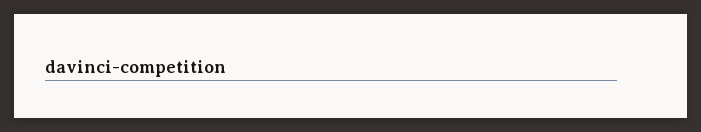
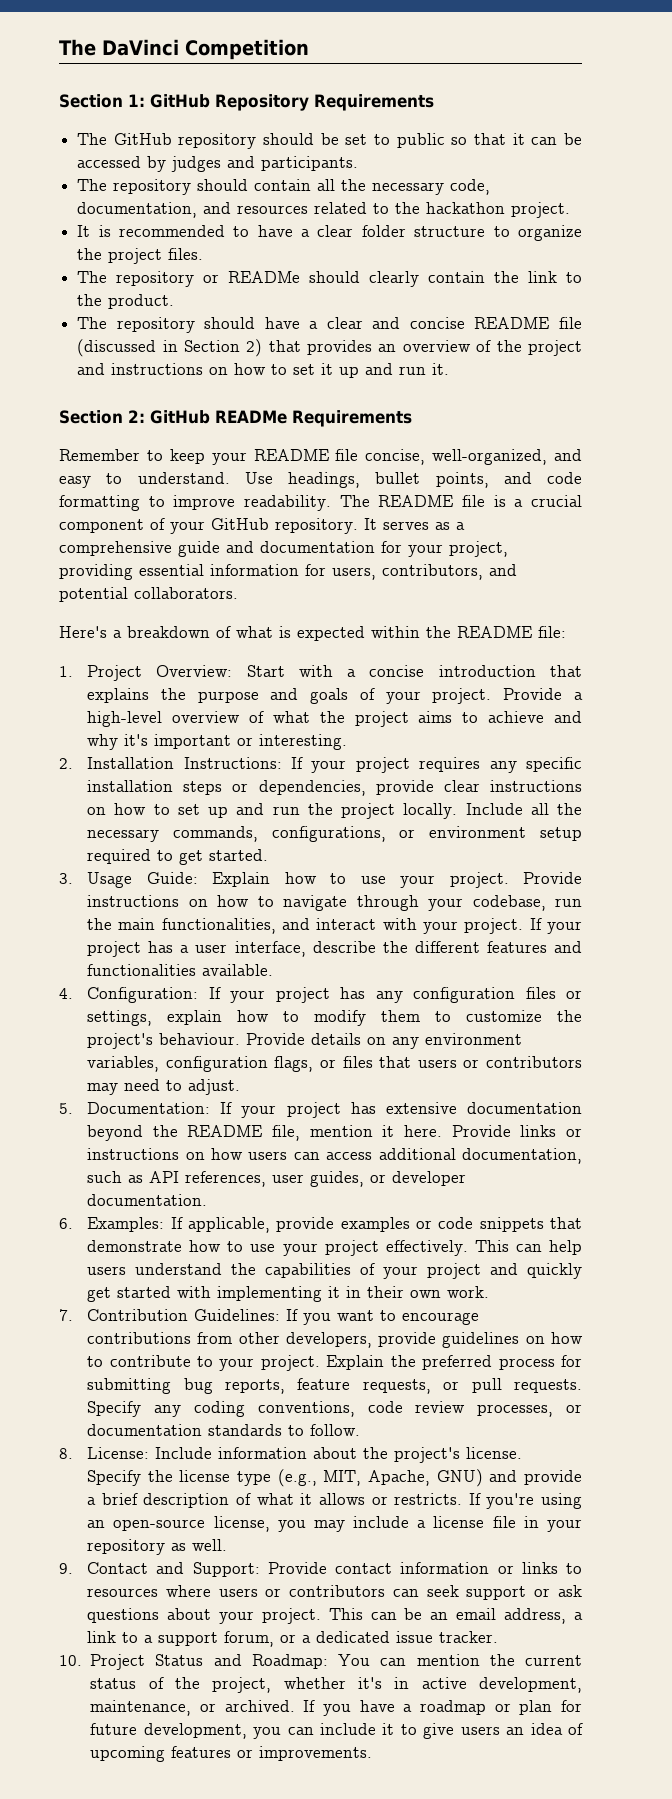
- davinci-competition
+ The DaVinci Competition
+ Section 1: GitHub Repository Requirements
+ The GitHub repository should be set to public so that it can be accessed by judges and participants.
+ The repository should contain all the necessary code, documentation, and resources related to the hackathon project.
+ It is recommended to have a clear folder structure to organize the project files.
+ The repository or READMe should clearly contain the link to the product.
+ The repository should have a clear and concise README file (discussed in Section 2) that provides an overview of the project and instructions on how to set it up and run it.
+ Section 2: GitHub READMe Requirements
+ Remember to keep your README file concise, well-organized, and easy to understand. Use headings, bullet points, and code formatting to improve readability. The README file is a crucial component of your GitHub repository. It serves as a comprehensive guide and documentation for your project, providing essential information for users, contributors, and potential collaborators.
+ Here's a breakdown of what is expected within the README file:
+ 1. Project Overview: Start with a concise introduction that explains the purpose and goals of your project. Provide a high-level overview of what the project aims to achieve and why it's important or interesting.
+ 2. Installation Instructions: If your project requires any specific installation steps or dependencies, provide clear instructions on how to set up and run the project locally. Include all the necessary commands, configurations, or environment setup required to get started.
+ 3. Usage Guide: Explain how to use your project. Provide instructions on how to navigate through your codebase, run the main functionalities, and interact with your project. If your project has a user interface, describe the different features and functionalities available.
+ 4. Configuration: If your project has any configuration files or settings, explain how to modify them to customize the project's behaviour. Provide details on any environment variables, configuration flags, or files that users or contributors may need to adjust.
+ 5. Documentation: If your project has extensive documentation beyond the README file, mention it here. Provide links or instructions on how users can access additional documentation, such as API references, user guides, or developer documentation.
+ 6. Examples: If applicable, provide examples or code snippets that demonstrate how to use your project effectively. This can help users understand the capabilities of your project and quickly get started with implementing it in their own work.
+ 7. Contribution Guidelines: If you want to encourage contributions from other developers, provide guidelines on how to contribute to your project. Explain the preferred process for submitting bug reports, feature requests, or pull requests. Specify any coding conventions, code review processes, or documentation standards to follow.
+ 8. License: Include information about the project's license. Specify the license type (e.g., MIT, Apache, GNU) and provide a brief description of what it allows or restricts. If you're using an open-source license, you may include a license file in your repository as well.
+ 9. Contact and Support: Provide contact information or links to resources where users or contributors can seek support or ask questions about your project. This can be an email address, a link to a support forum, or a dedicated issue tracker.
+ 10. Project Status and Roadmap: You can mention the current status of the project, whether it's in active development, maintenance, or archived. If you have a roadmap or plan for future development, you can include it to give users an idea of upcoming features or improvements.

